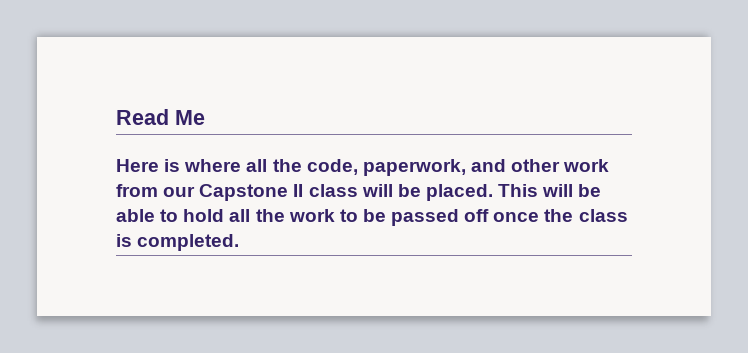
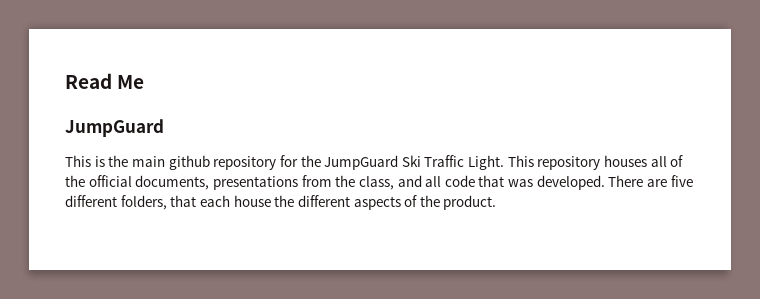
  Read Me
- Here is where all the code, paperwork, and other work from our Capstone II class will be placed. This will be able to hold all the work to be passed off once the class is completed.
+ JumpGuard
+ This is the main github repository for the JumpGuard Ski Traffic Light. This repository houses all of the official documents, presentations from the class, and all code that was developed. There are five different folders, that each house the different aspects of the product.

